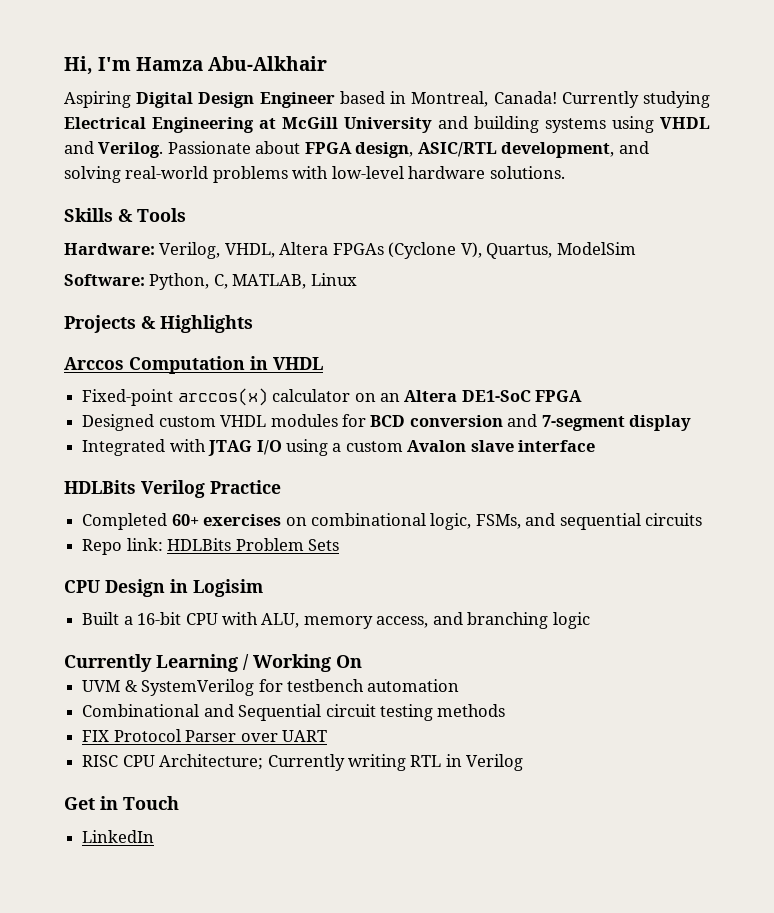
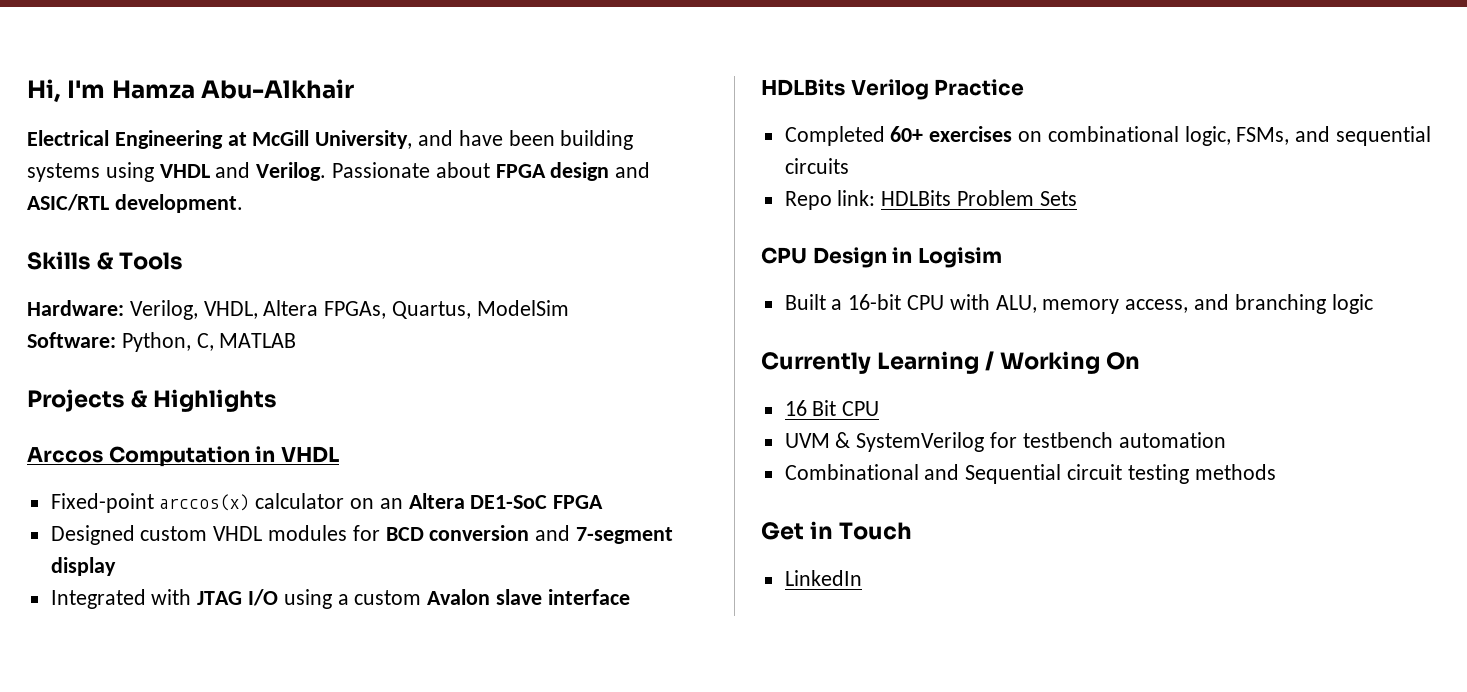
- Aspiring Digital Design Engineer based in Montreal, Canada! Currently studying Electrical Engineering at McGill University and building systems using VHDL and Verilog.
+ Electrical Engineering at McGill University, and have been building systems using VHDL and Verilog.
- Passionate about FPGA design, ASIC/RTL development, and solving real-world problems with low-level hardware solutions.
+ Passionate about FPGA design and ASIC/RTL development.
- Hardware: Verilog, VHDL, Altera FPGAs (Cyclone V), Quartus, ModelSim
+ Hardware: Verilog, VHDL, Altera FPGAs, Quartus, ModelSim
- Software: Python, C, MATLAB, Linux
+ Software: Python, C, MATLAB
+ 16 Bit CPU
- FIX Protocol Parser over UART
- RISC CPU Architecture; Currently writing RTL in Verilog

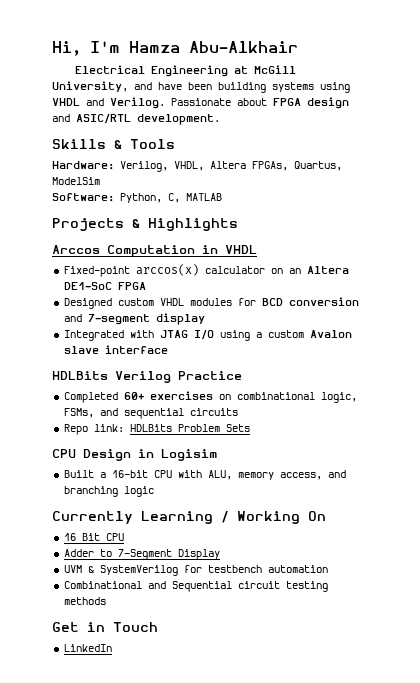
+ Adder to 7-Segment Display

